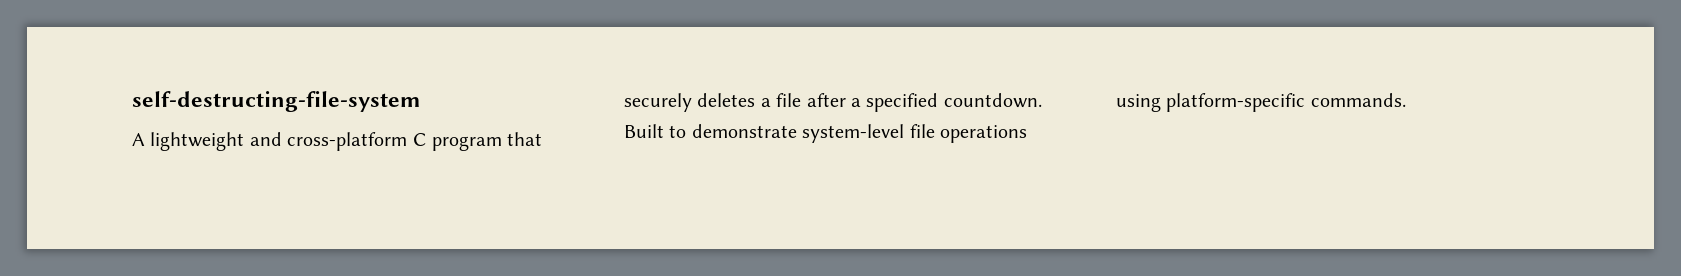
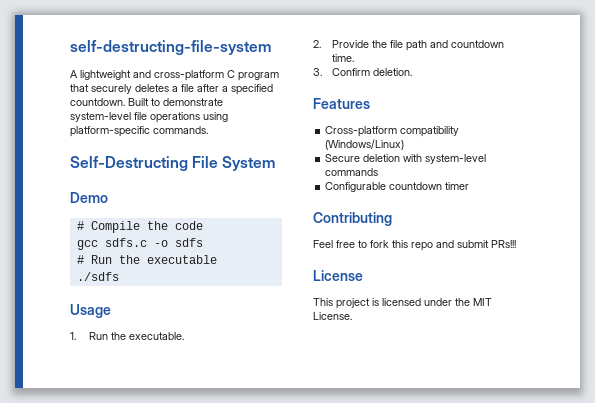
+ Self-Destructing File System
+ Demo
+ # Compile the code
+ gcc sdfs.c -o sdfs
+ # Run the executable
+ ./sdfs
+ Usage
+ 1. Run the executable.
+ 2. Provide the file path and countdown time.
+ 3. Confirm deletion.
+ Features
+ Cross-platform compatibility (Windows/Linux)
+ Secure deletion with system-level commands
+ Configurable countdown timer
+ Contributing
+ Feel free to fork this repo and submit PRs!!!
+ License
+ This project is licensed under the MIT License.

